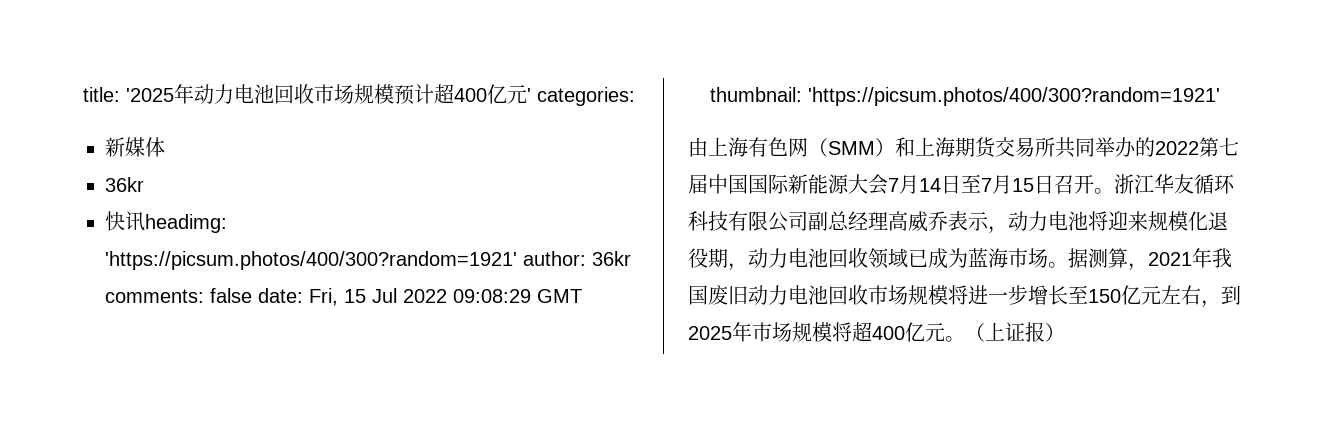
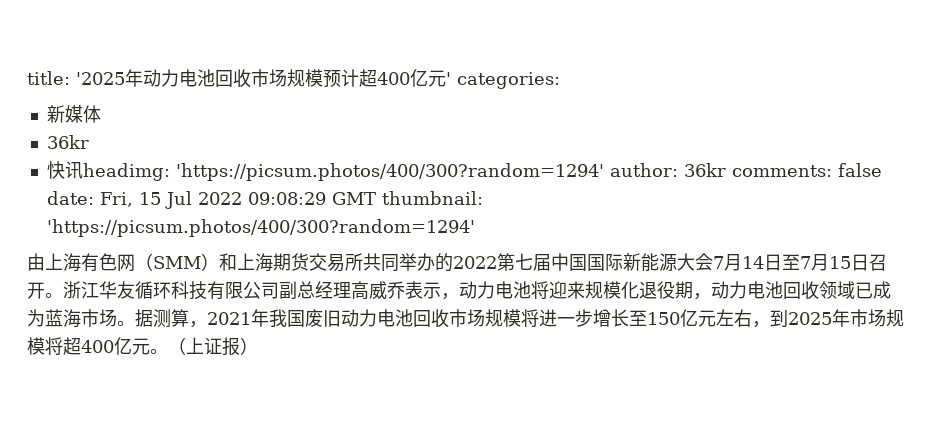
- 快讯headimg: 'https://picsum.photos/400/300?random=1921' author: 36kr comments: false date: Fri, 15 Jul 2022 09:08:29 GMT thumbnail: 'https://picsum.photos/400/300?random=1921'
+ 快讯headimg: 'https://picsum.photos/400/300?random=1294' author: 36kr comments: false date: Fri, 15 Jul 2022 09:08:29 GMT thumbnail: 'https://picsum.photos/400/300?random=1294'

